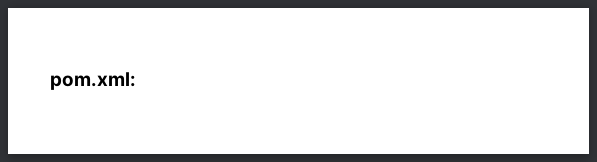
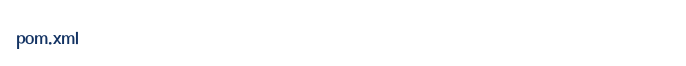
- pom.xml:
+ pom.xml

